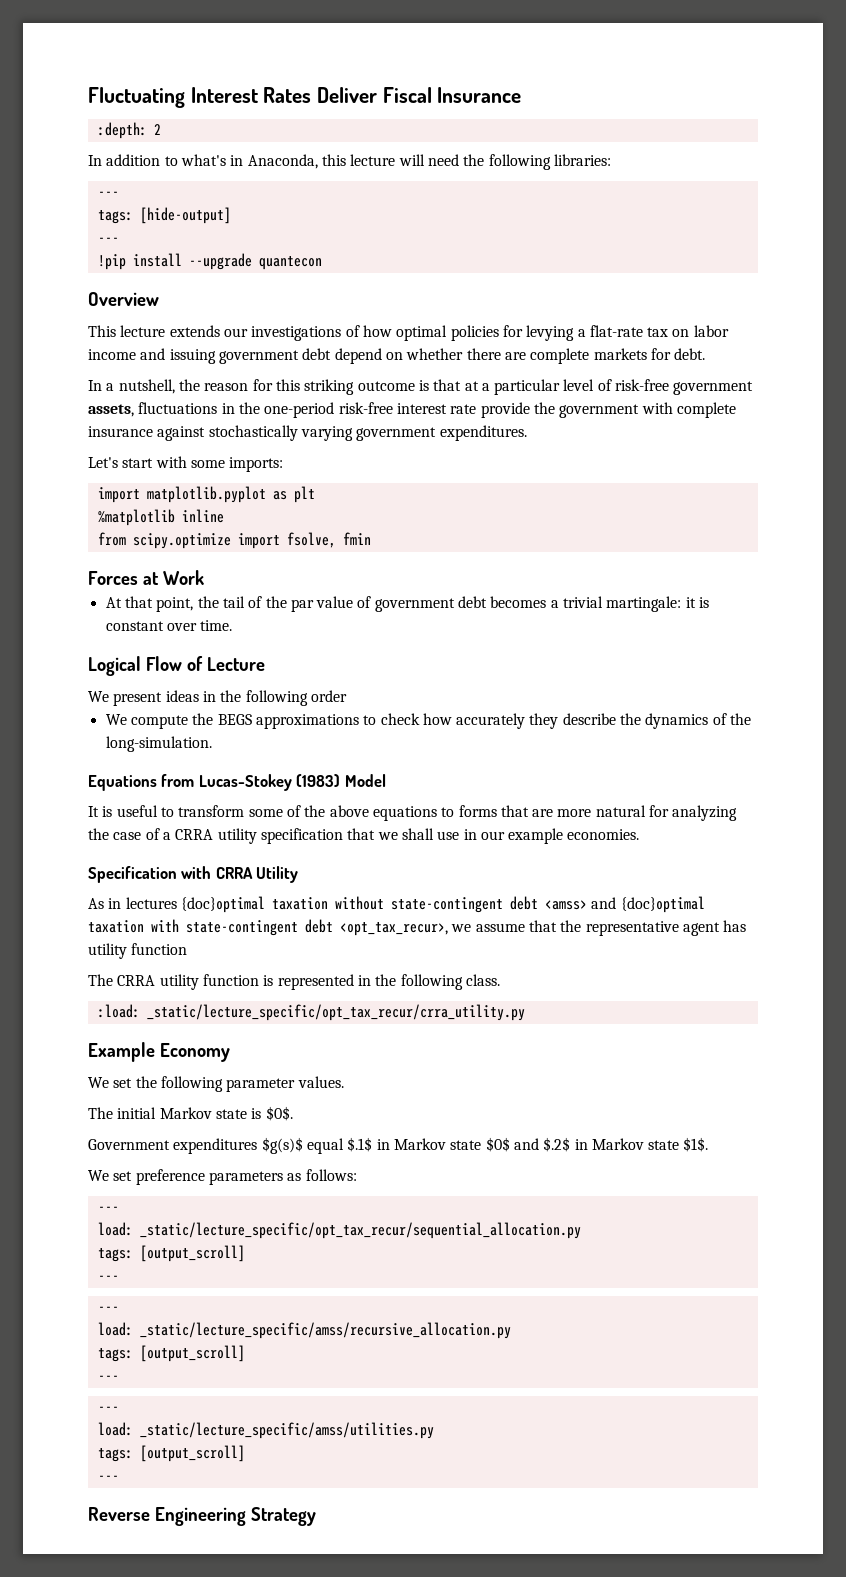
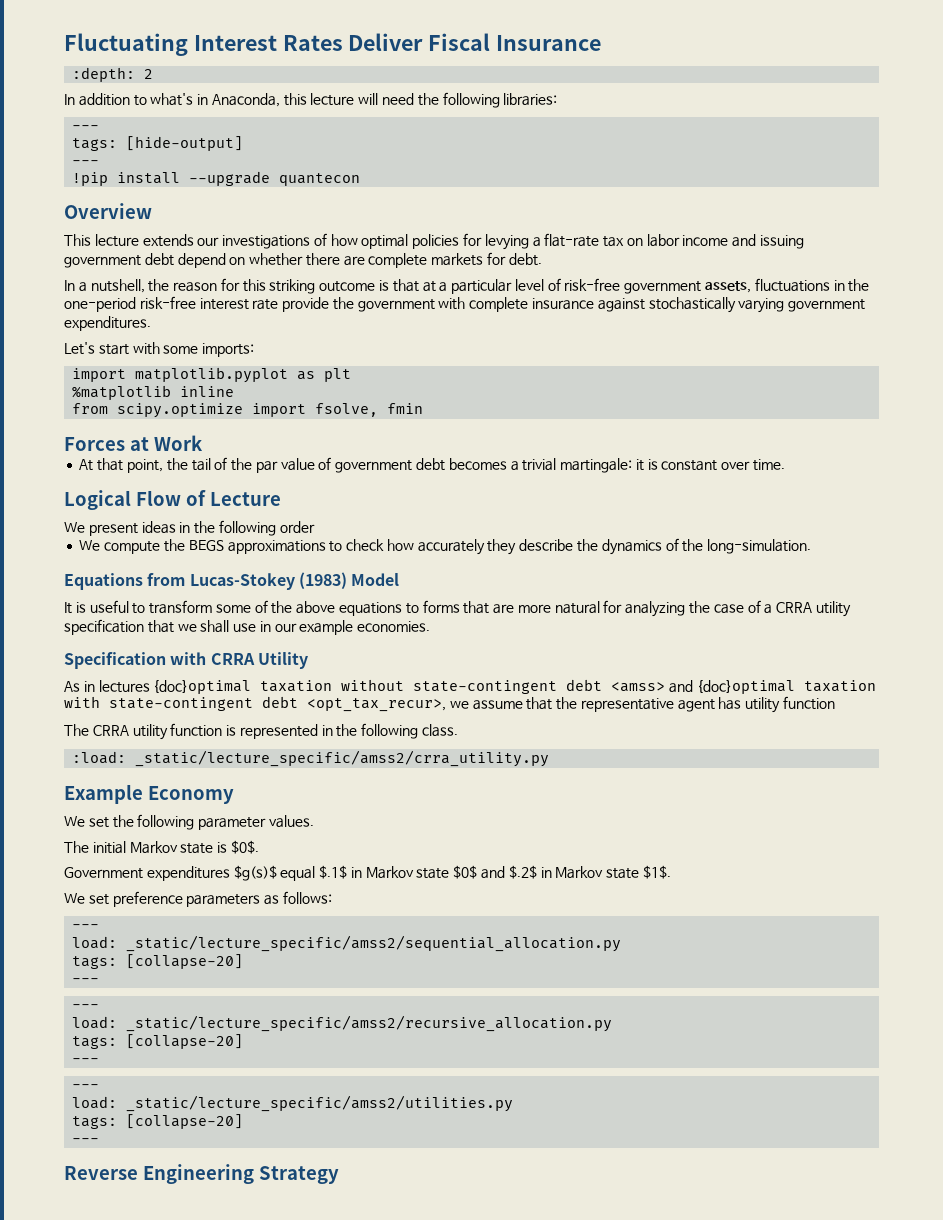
- :load: _static/lecture_specific/opt_tax_recur/crra_utility.py
+ :load: _static/lecture_specific/amss2/crra_utility.py
- load: _static/lecture_specific/opt_tax_recur/sequential_allocation.py
- tags: [output_scroll]
+ load: _static/lecture_specific/amss2/sequential_allocation.py
+ tags: [collapse-20]
  ---
  ---
- load: _static/lecture_specific/amss/recursive_allocation.py
- tags: [output_scroll]
+ load: _static/lecture_specific/amss2/recursive_allocation.py
+ tags: [collapse-20]
  ---
  ---
- load: _static/lecture_specific/amss/utilities.py
- tags: [output_scroll]
+ load: _static/lecture_specific/amss2/utilities.py
+ tags: [collapse-20]

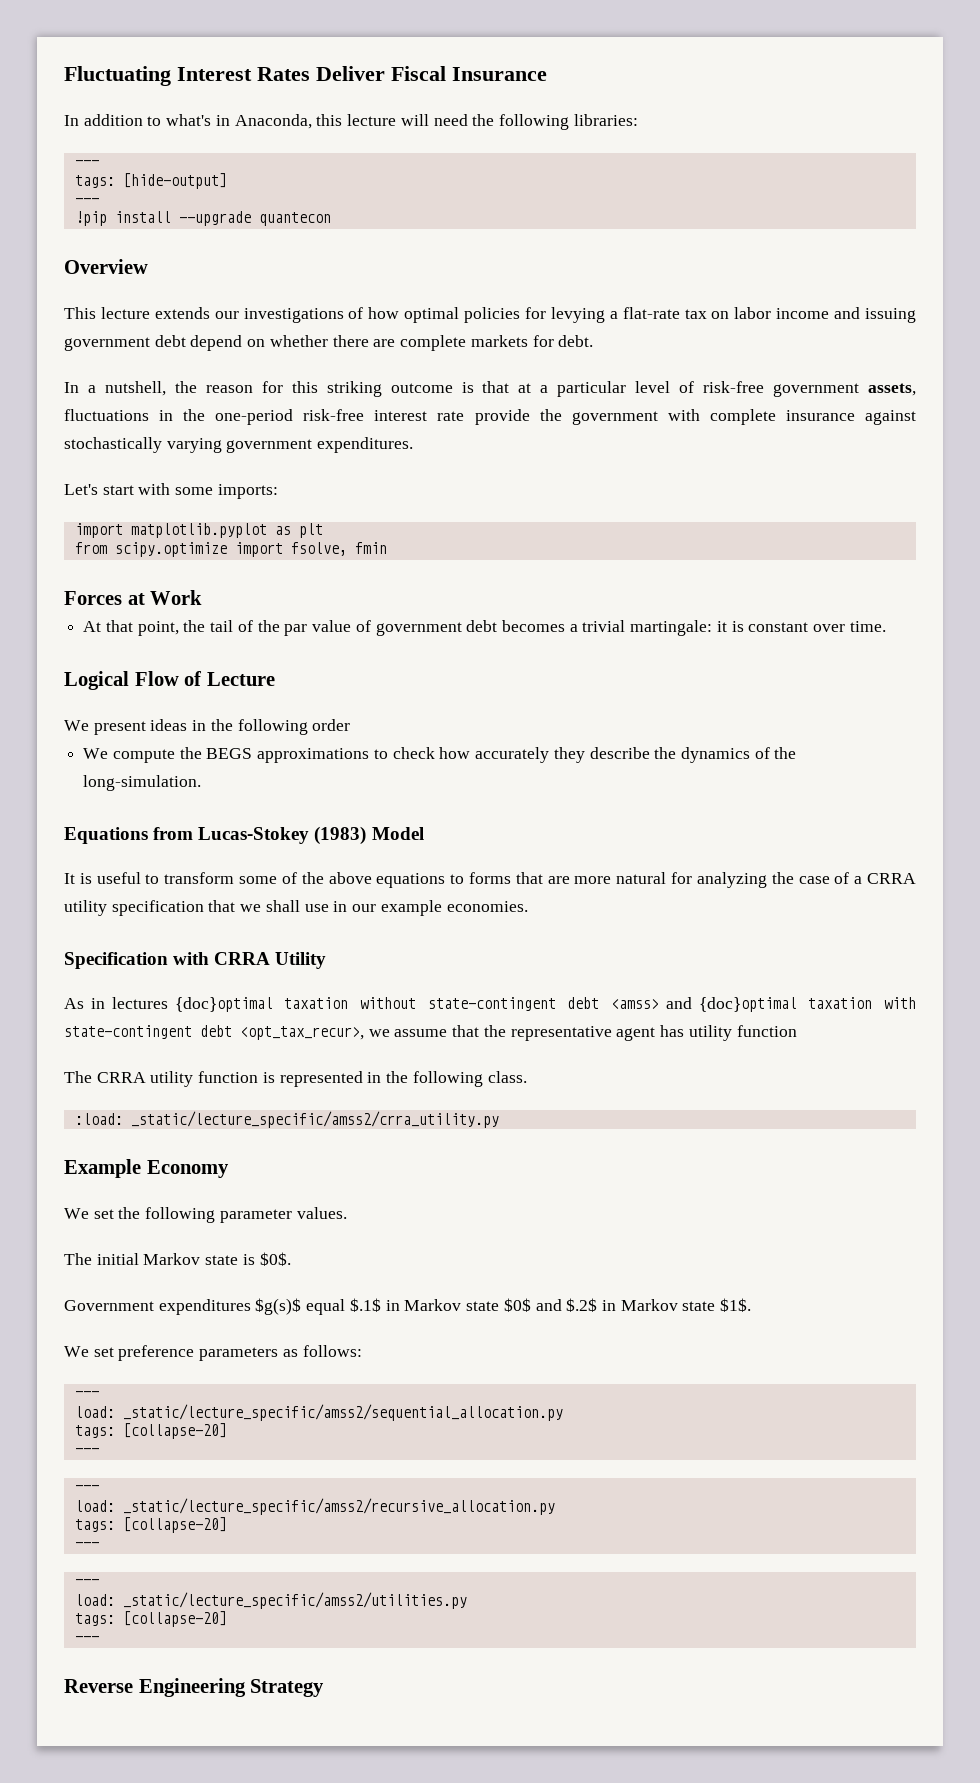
- :depth: 2
- %matplotlib inline

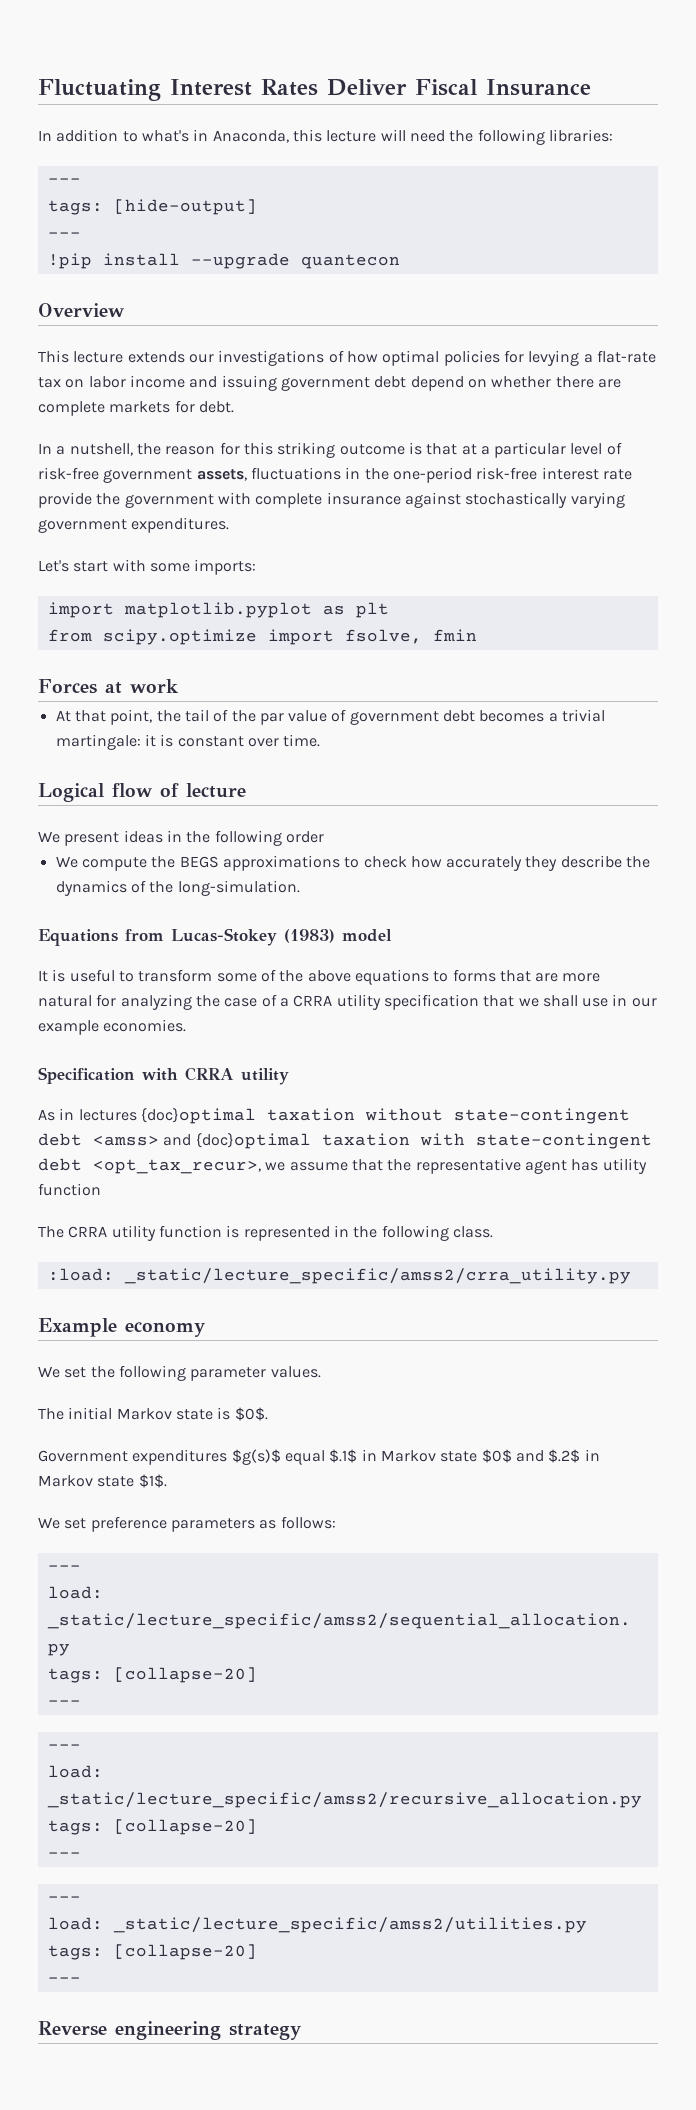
- Forces at Work
+ Forces at work
- Logical Flow of Lecture
+ Logical flow of lecture
- Equations from Lucas-Stokey (1983) Model
+ Equations from Lucas-Stokey (1983) model
- Specification with CRRA Utility
+ Specification with CRRA utility
- Example Economy
+ Example economy
- Reverse Engineering Strategy
+ Reverse engineering strategy

